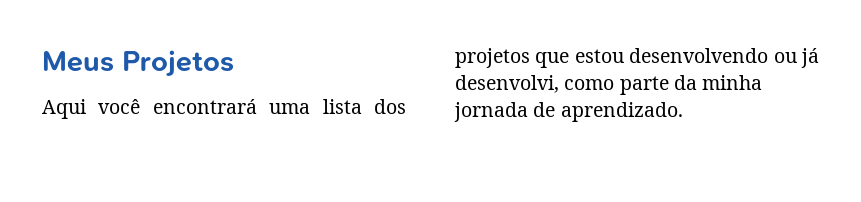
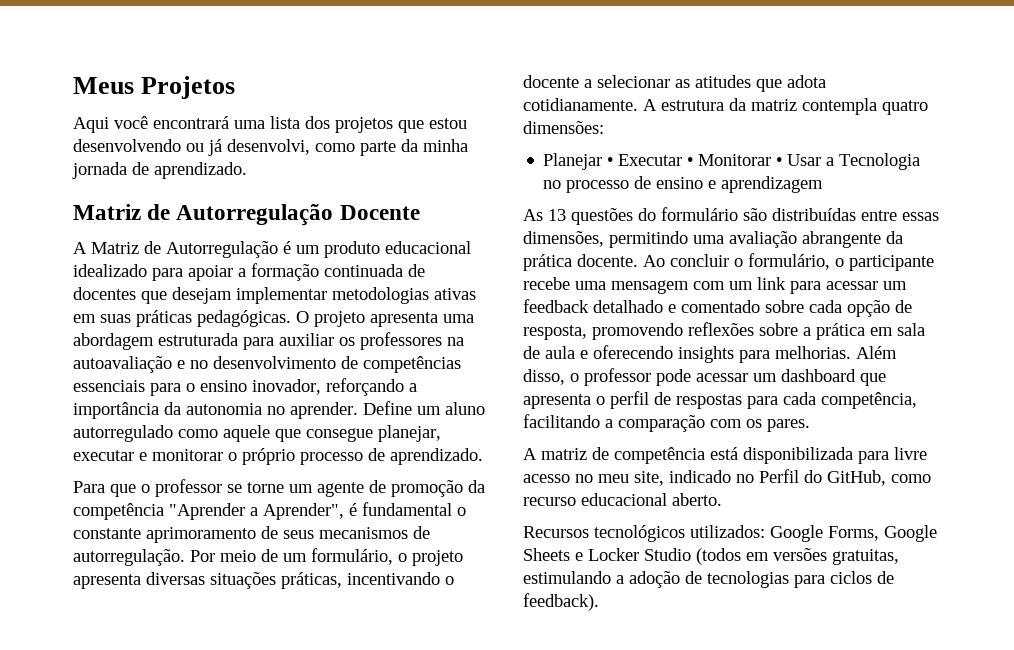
+ Matriz de Autorregulação Docente
+ A Matriz de Autorregulação é um produto educacional idealizado para apoiar a formação continuada de docentes que desejam implementar metodologias ativas em suas práticas pedagógicas. O projeto apresenta uma abordagem estruturada para auxiliar os professores na autoavaliação e no desenvolvimento de competências essenciais para o ensino inovador, reforçando a importância da autonomia no aprender. Define um aluno autorregulado como aquele que consegue planejar, executar e monitorar o próprio processo de aprendizado.
+ Para que o professor se torne um agente de promoção da competência "Aprender a Aprender", é fundamental o constante aprimoramento de seus mecanismos de autorregulação. Por meio de um formulário, o projeto apresenta diversas situações práticas, incentivando o docente a selecionar as atitudes que adota cotidianamente. A estrutura da matriz contempla quatro dimensões:
+ Planejar • Executar • Monitorar • Usar a Tecnologia no processo de ensino e aprendizagem
+ As 13 questões do formulário são distribuídas entre essas dimensões, permitindo uma avaliação abrangente da prática docente. Ao concluir o formulário, o participante recebe uma mensagem com um link para acessar um feedback detalhado e comentado sobre cada opção de resposta, promovendo reflexões sobre a prática em sala de aula e oferecendo insights para melhorias. Além disso, o professor pode acessar um dashboard que apresenta o perfil de respostas para cada competência, facilitando a comparação com os pares.
+ A matriz de competência está disponibilizada para livre acesso no meu site, indicado no Perfil do GitHub, como recurso educacional aberto.
+ Recursos tecnológicos utilizados: Google Forms, Google Sheets e Locker Studio (todos em versões gratuitas, estimulando a adoção de tecnologias para ciclos de feedback).

